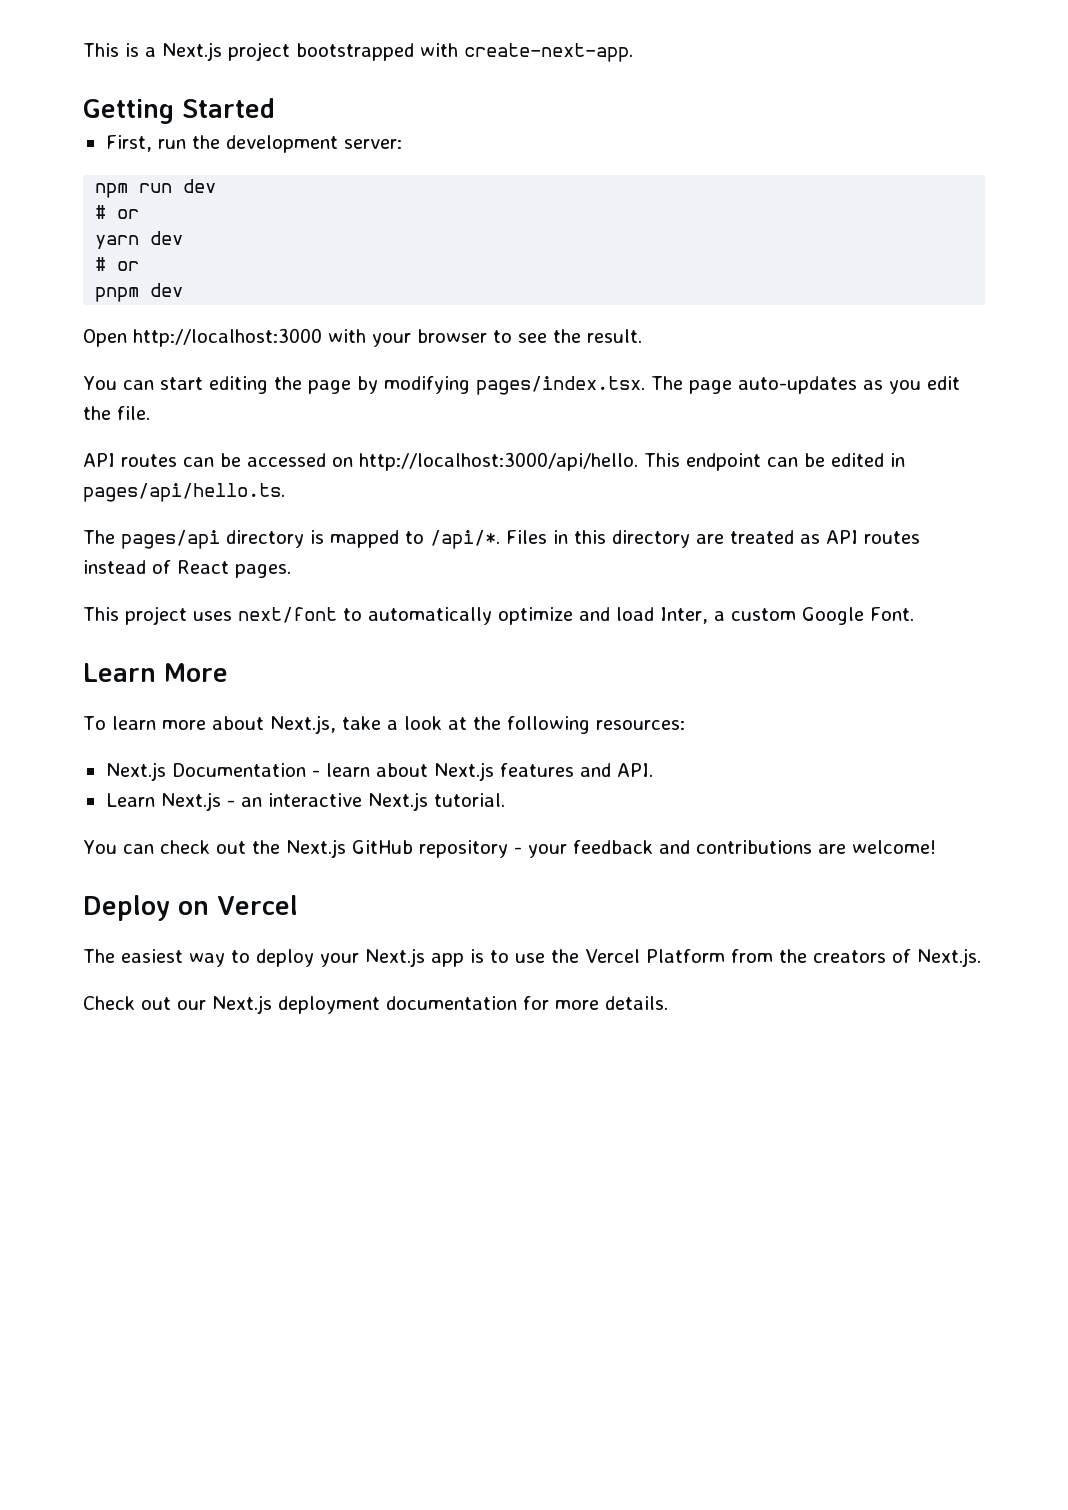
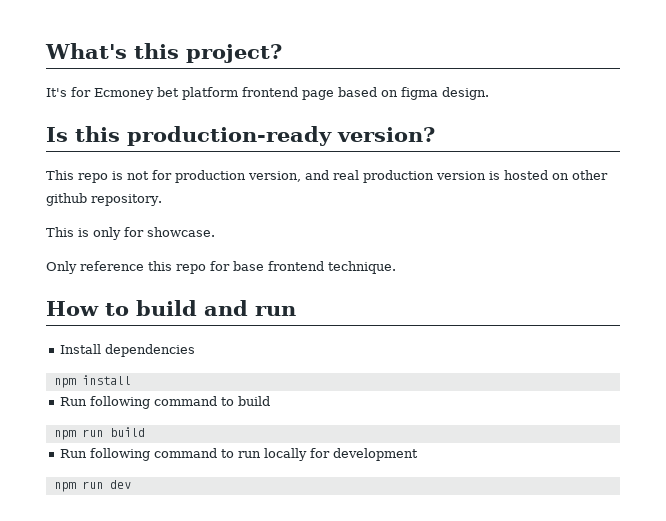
- This is a Next.js project bootstrapped with create-next-app.
- Getting Started
- First, run the development server:
+ What's this project?
+ It's for Ecmoney bet platform frontend page based on figma design.
+ Is this production-ready version?
+ This repo is not for production version, and real production version is hosted on other github repository.
+ This is only for showcase.
+ Only reference this repo for base frontend technique.
+ How to build and run
+ Install dependencies
+ npm install
+ Run following command to build
+ npm run build
+ Run following command to run locally for development
  npm run dev
- # or
- yarn dev
- # or
- pnpm dev
- Open http://localhost:3000 with your browser to see the result.
- You can start editing the page by modifying pages/index.tsx. The page auto-updates as you edit the file.
- API routes can be accessed on http://localhost:3000/api/hello. This endpoint can be edited in pages/api/hello.ts.
- The pages/api directory is mapped to /api/*. Files in this directory are treated as API routes instead of React pages.
- This project uses next/font to automatically optimize and load Inter, a custom Google Font.
- Learn More
- To learn more about Next.js, take a look at the following resources:
- Next.js Documentation - learn about Next.js features and API.
- Learn Next.js - an interactive Next.js tutorial.
- You can check out the Next.js GitHub repository - your feedback and contributions are welcome!
- Deploy on Vercel
- The easiest way to deploy your Next.js app is to use the Vercel Platform from the creators of Next.js.
- Check out our Next.js deployment documentation for more details.

